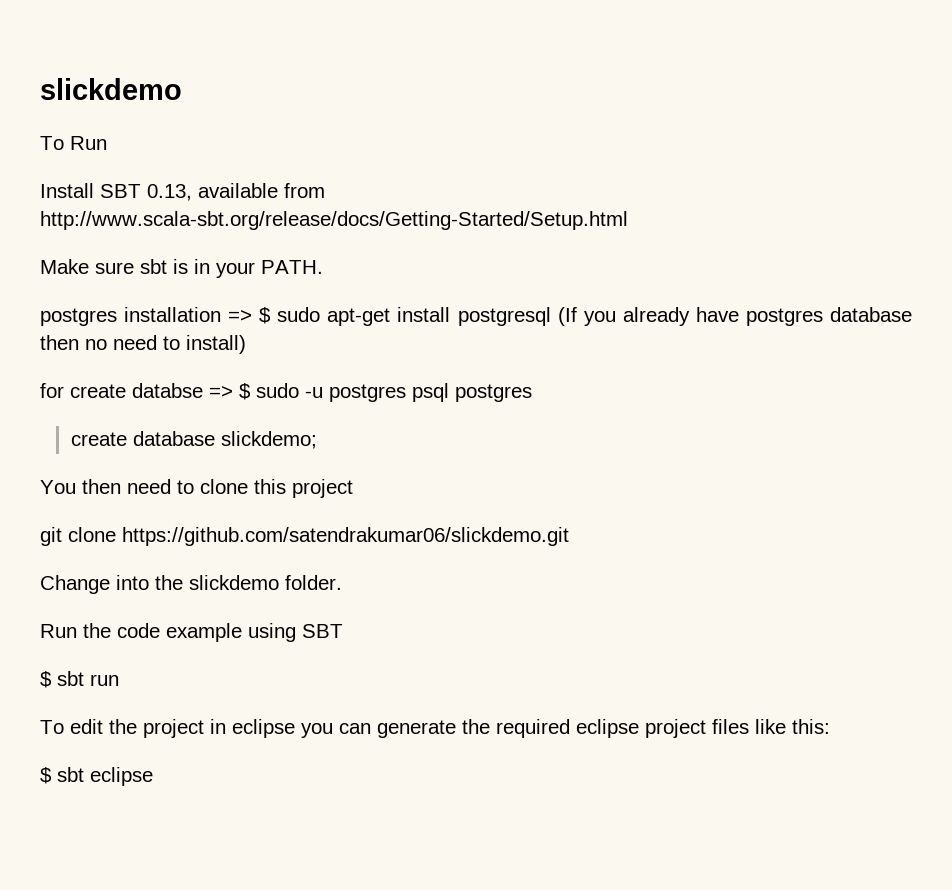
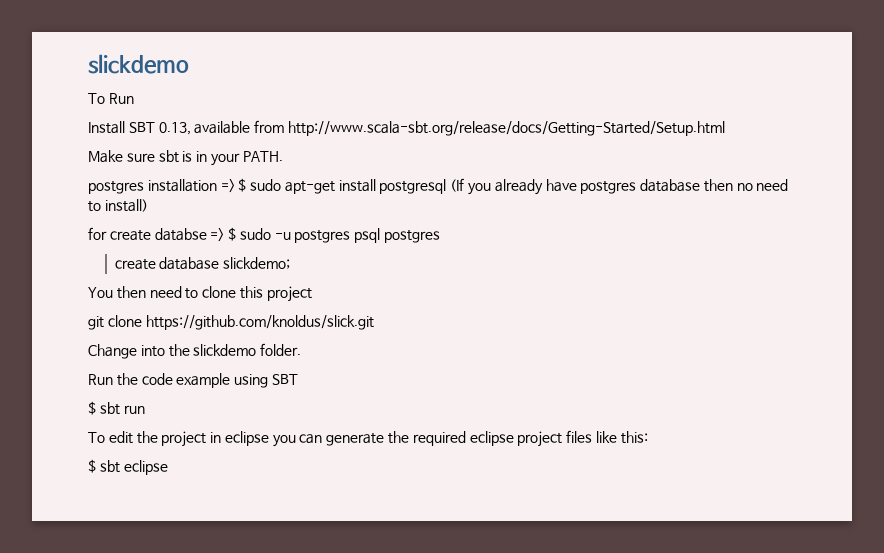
- git clone https://github.com/satendrakumar06/slickdemo.git
+ git clone https://github.com/knoldus/slick.git

